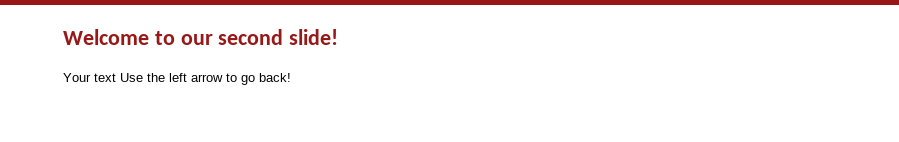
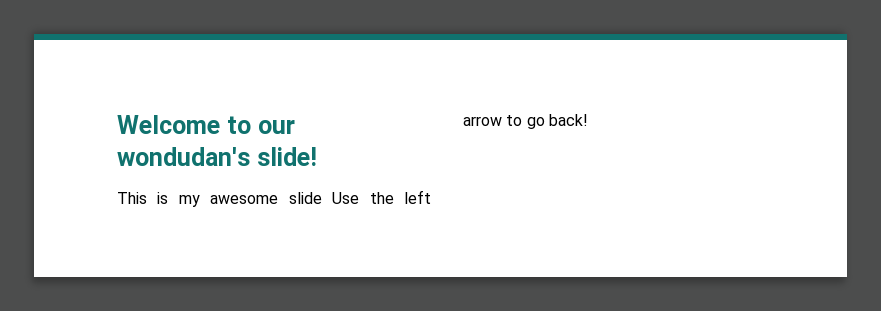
- Welcome to our second slide!
+ Welcome to our wondudan's slide!
- Your text Use the left arrow to go back!
+ This is my awesome slide Use the left arrow to go back!

